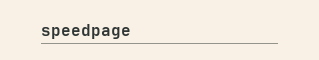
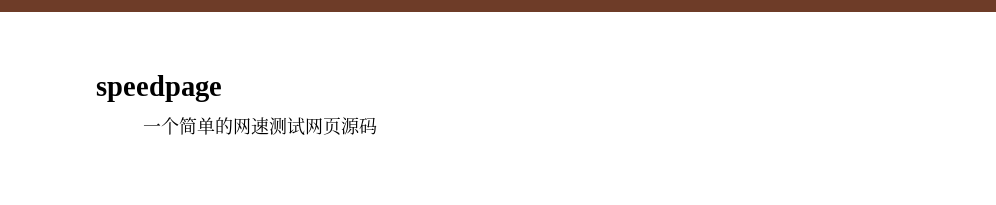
+ 一个简单的网速测试网页源码

